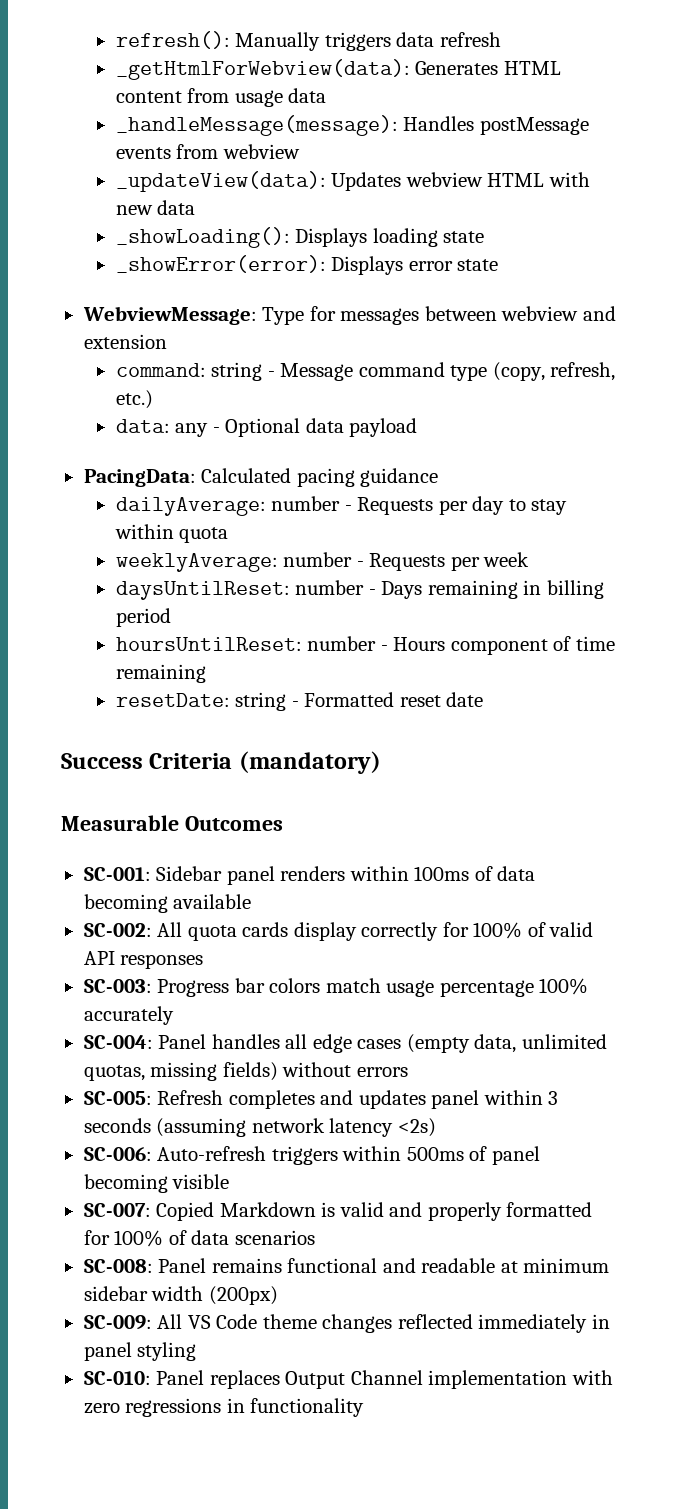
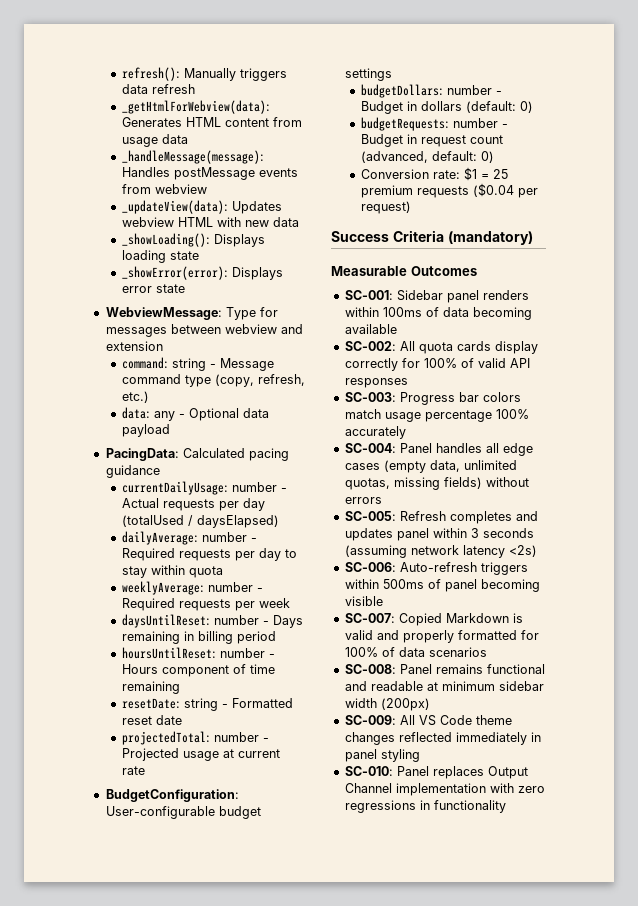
+ currentDailyUsage: number - Actual requests per day (totalUsed / daysElapsed)
- dailyAverage: number - Requests per day to stay within quota
+ dailyAverage: number - Required requests per day to stay within quota
- weeklyAverage: number - Requests per week
+ weeklyAverage: number - Required requests per week
+ projectedTotal: number - Projected usage at current rate
+ BudgetConfiguration: User-configurable budget settings
+ budgetDollars: number - Budget in dollars (default: 0)
+ budgetRequests: number - Budget in request count (advanced, default: 0)
+ Conversion rate: $1 = 25 premium requests ($0.04 per request)

